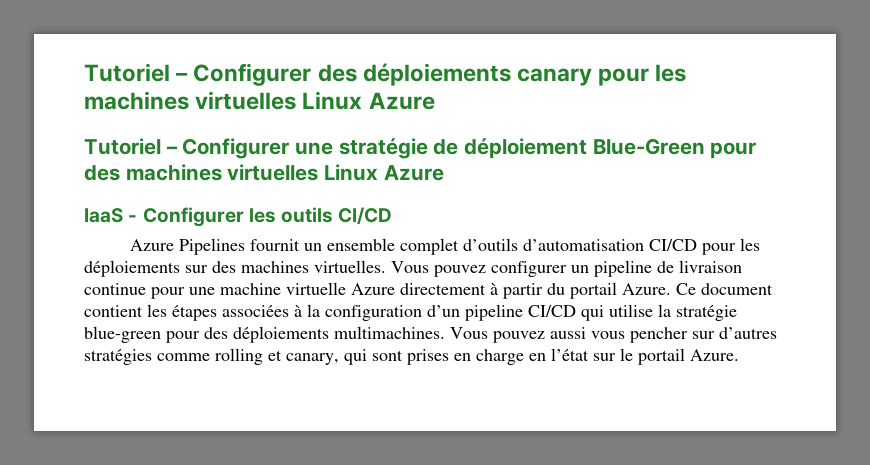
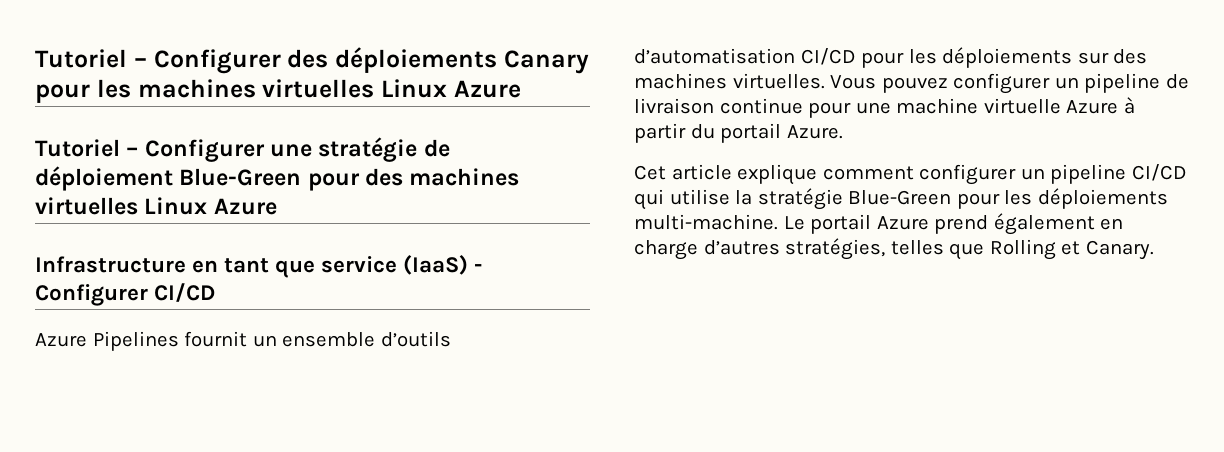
- Tutoriel – Configurer des déploiements canary pour les machines virtuelles Linux Azure
+ Tutoriel – Configurer des déploiements Canary pour les machines virtuelles Linux Azure
- IaaS - Configurer les outils CI/CD
+ Infrastructure en tant que service (IaaS) - Configurer CI/CD
- Azure Pipelines fournit un ensemble complet d’outils d’automatisation CI/CD pour les déploiements sur des machines virtuelles.
+ Azure Pipelines fournit un ensemble d’outils d’automatisation CI/CD pour les déploiements sur des machines virtuelles.
- Vous pouvez configurer un pipeline de livraison continue pour une machine virtuelle Azure directement à partir du portail Azure. Ce document contient les étapes associées à la configuration d’un pipeline CI/CD qui utilise la stratégie blue-green pour des déploiements multimachines. Vous pouvez aussi vous pencher sur d’autres stratégies comme rolling et canary, qui sont prises en charge en l’état sur le portail Azure.
+ Vous pouvez configurer un pipeline de livraison continue pour une machine virtuelle Azure à partir du portail Azure.
+ Cet article explique comment configurer un pipeline CI/CD qui utilise la stratégie Blue-Green pour les déploiements multi-machine. Le portail Azure prend également en charge d’autres stratégies, telles que Rolling et Canary.

